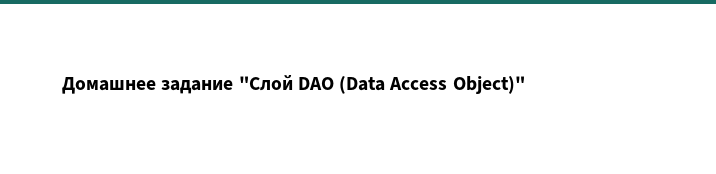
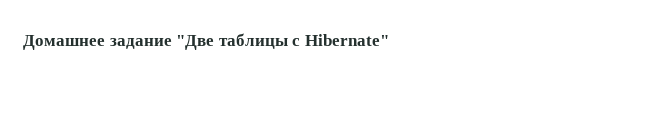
- Домашнее задание "Слой DAO (Data Access Object)"
+ Домашнее задание "Две таблицы с Hibernate"

